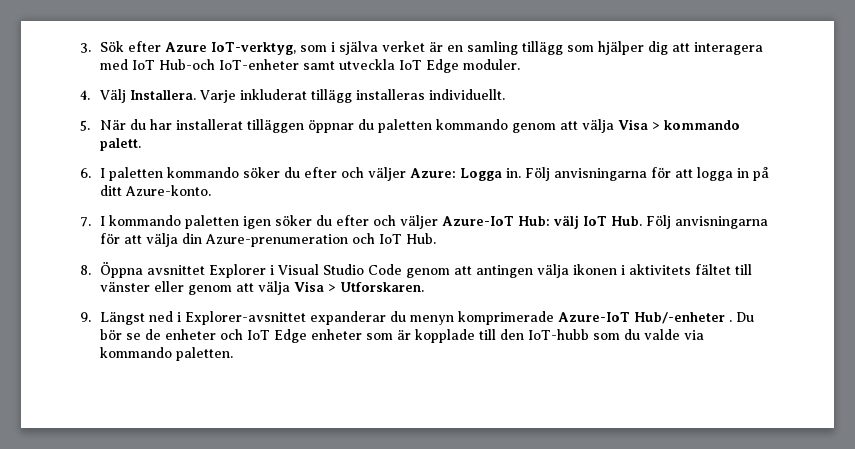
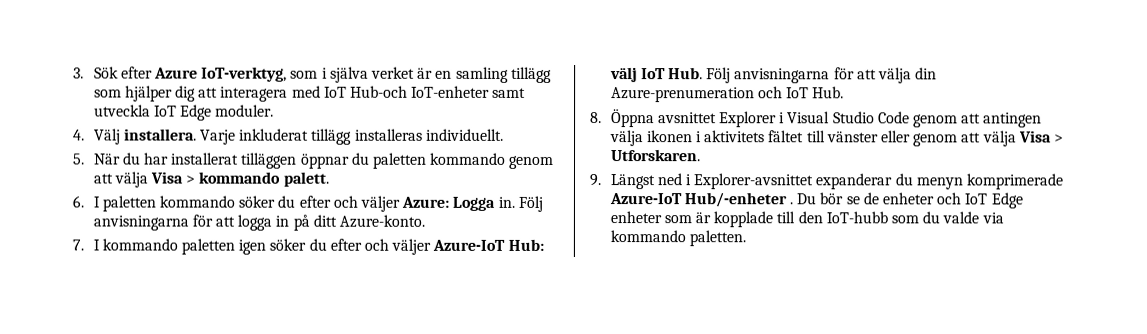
- 4. Välj Installera.
+ 4. Välj installera.

